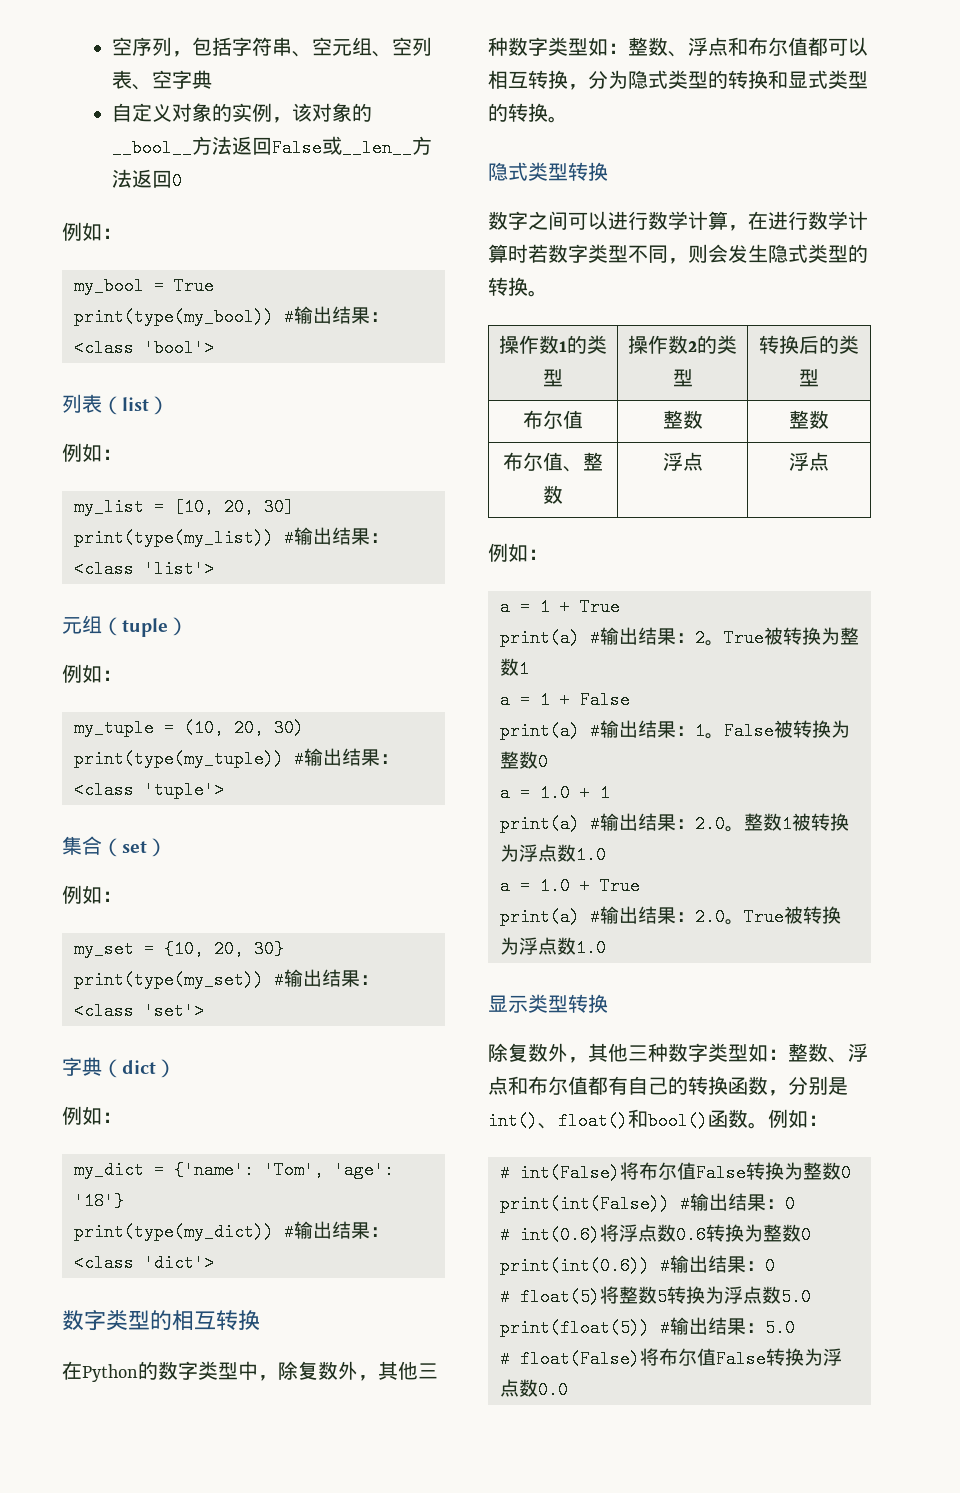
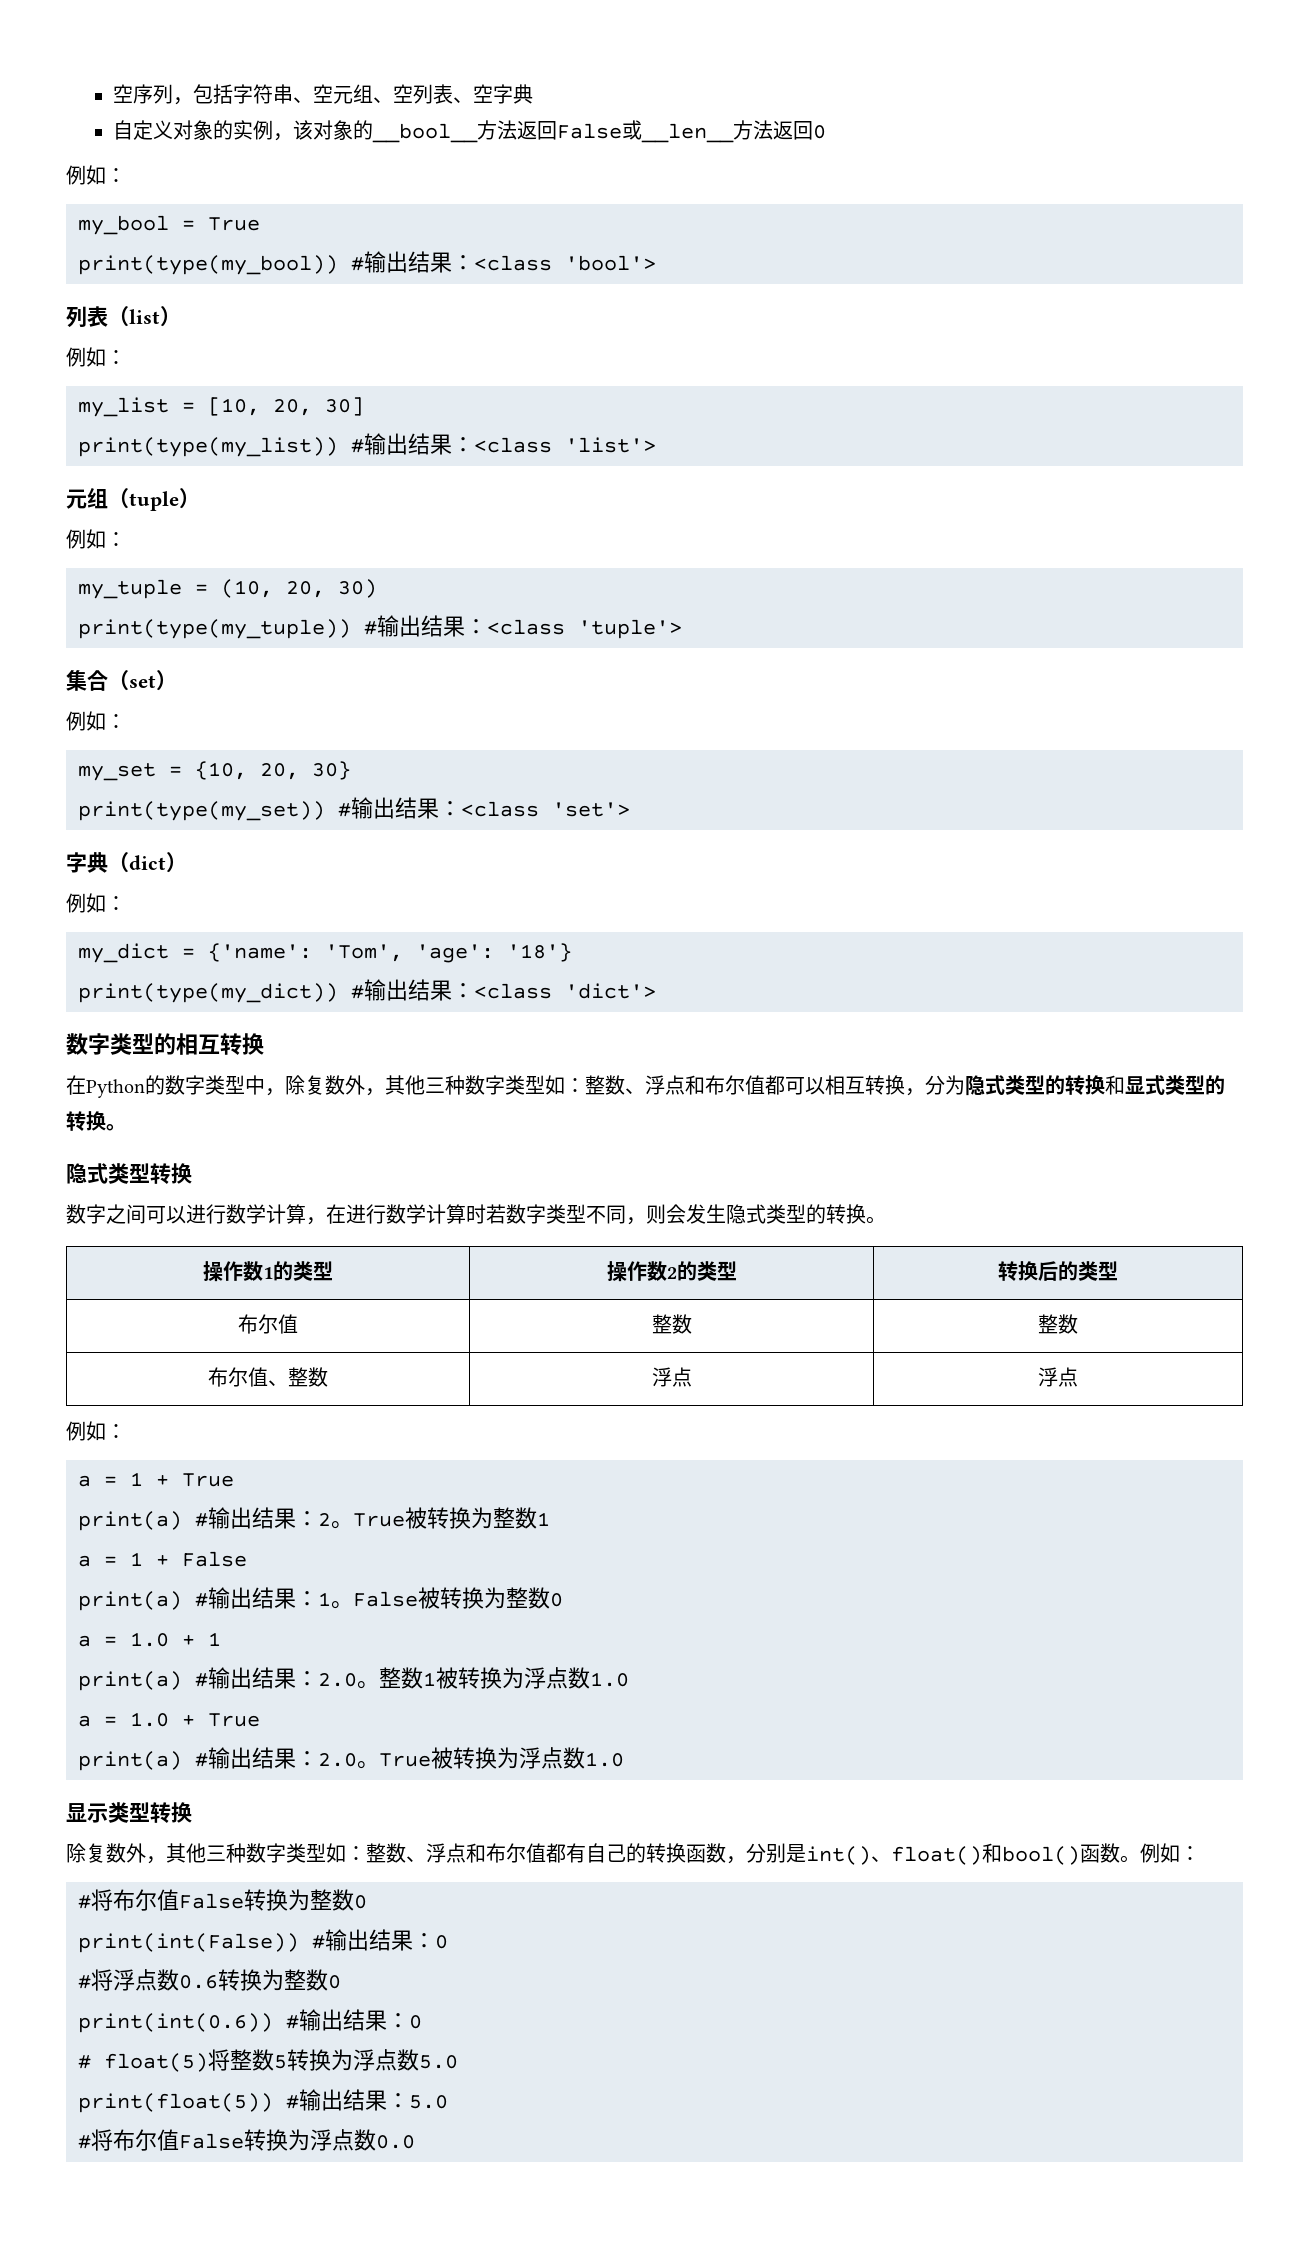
- # int(False)将布尔值False转换为整数0
+ #将布尔值False转换为整数0
- # int(0.6)将浮点数0.6转换为整数0
+ #将浮点数0.6转换为整数0
- # float(False)将布尔值False转换为浮点数0.0
+ #将布尔值False转换为浮点数0.0

